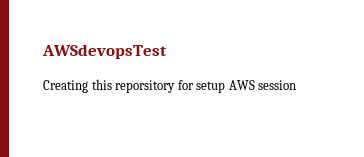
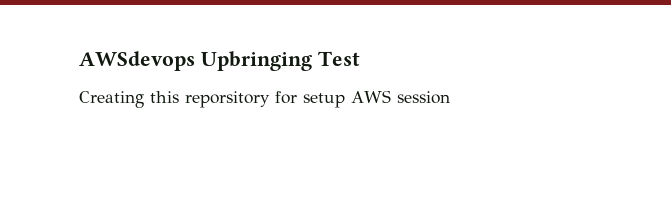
- AWSdevopsTest
+ AWSdevops Upbringing Test

